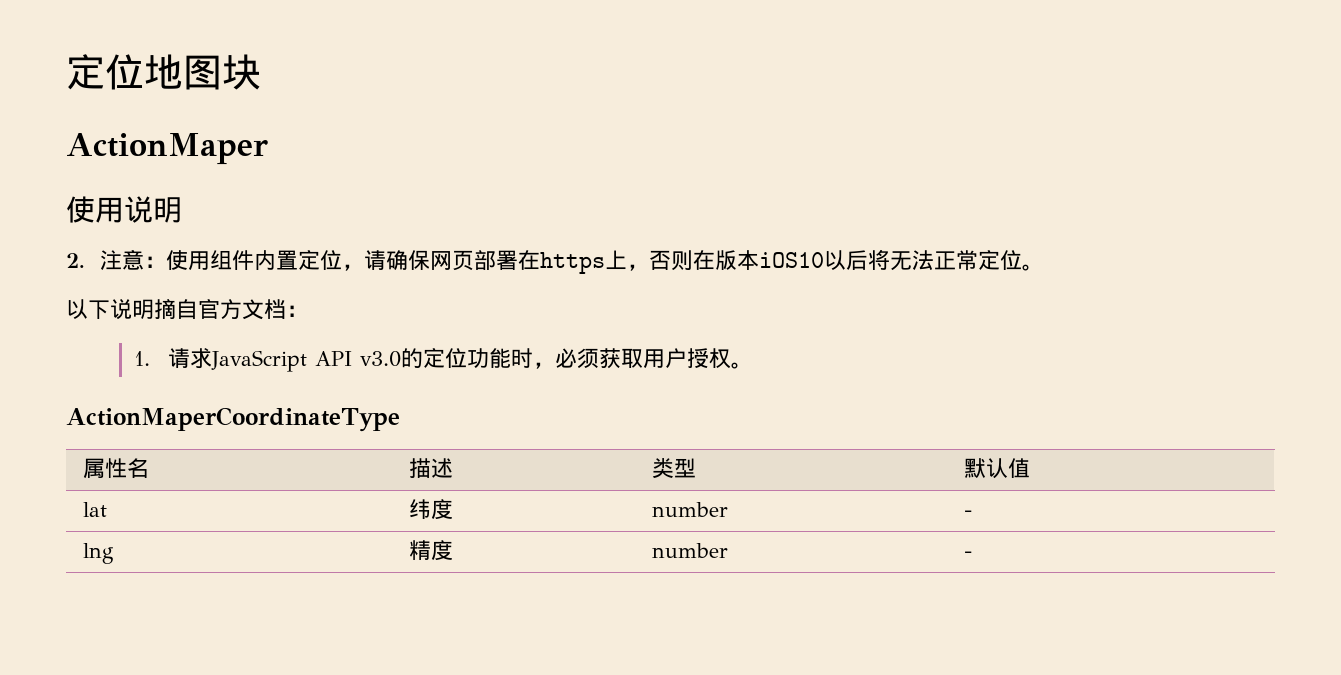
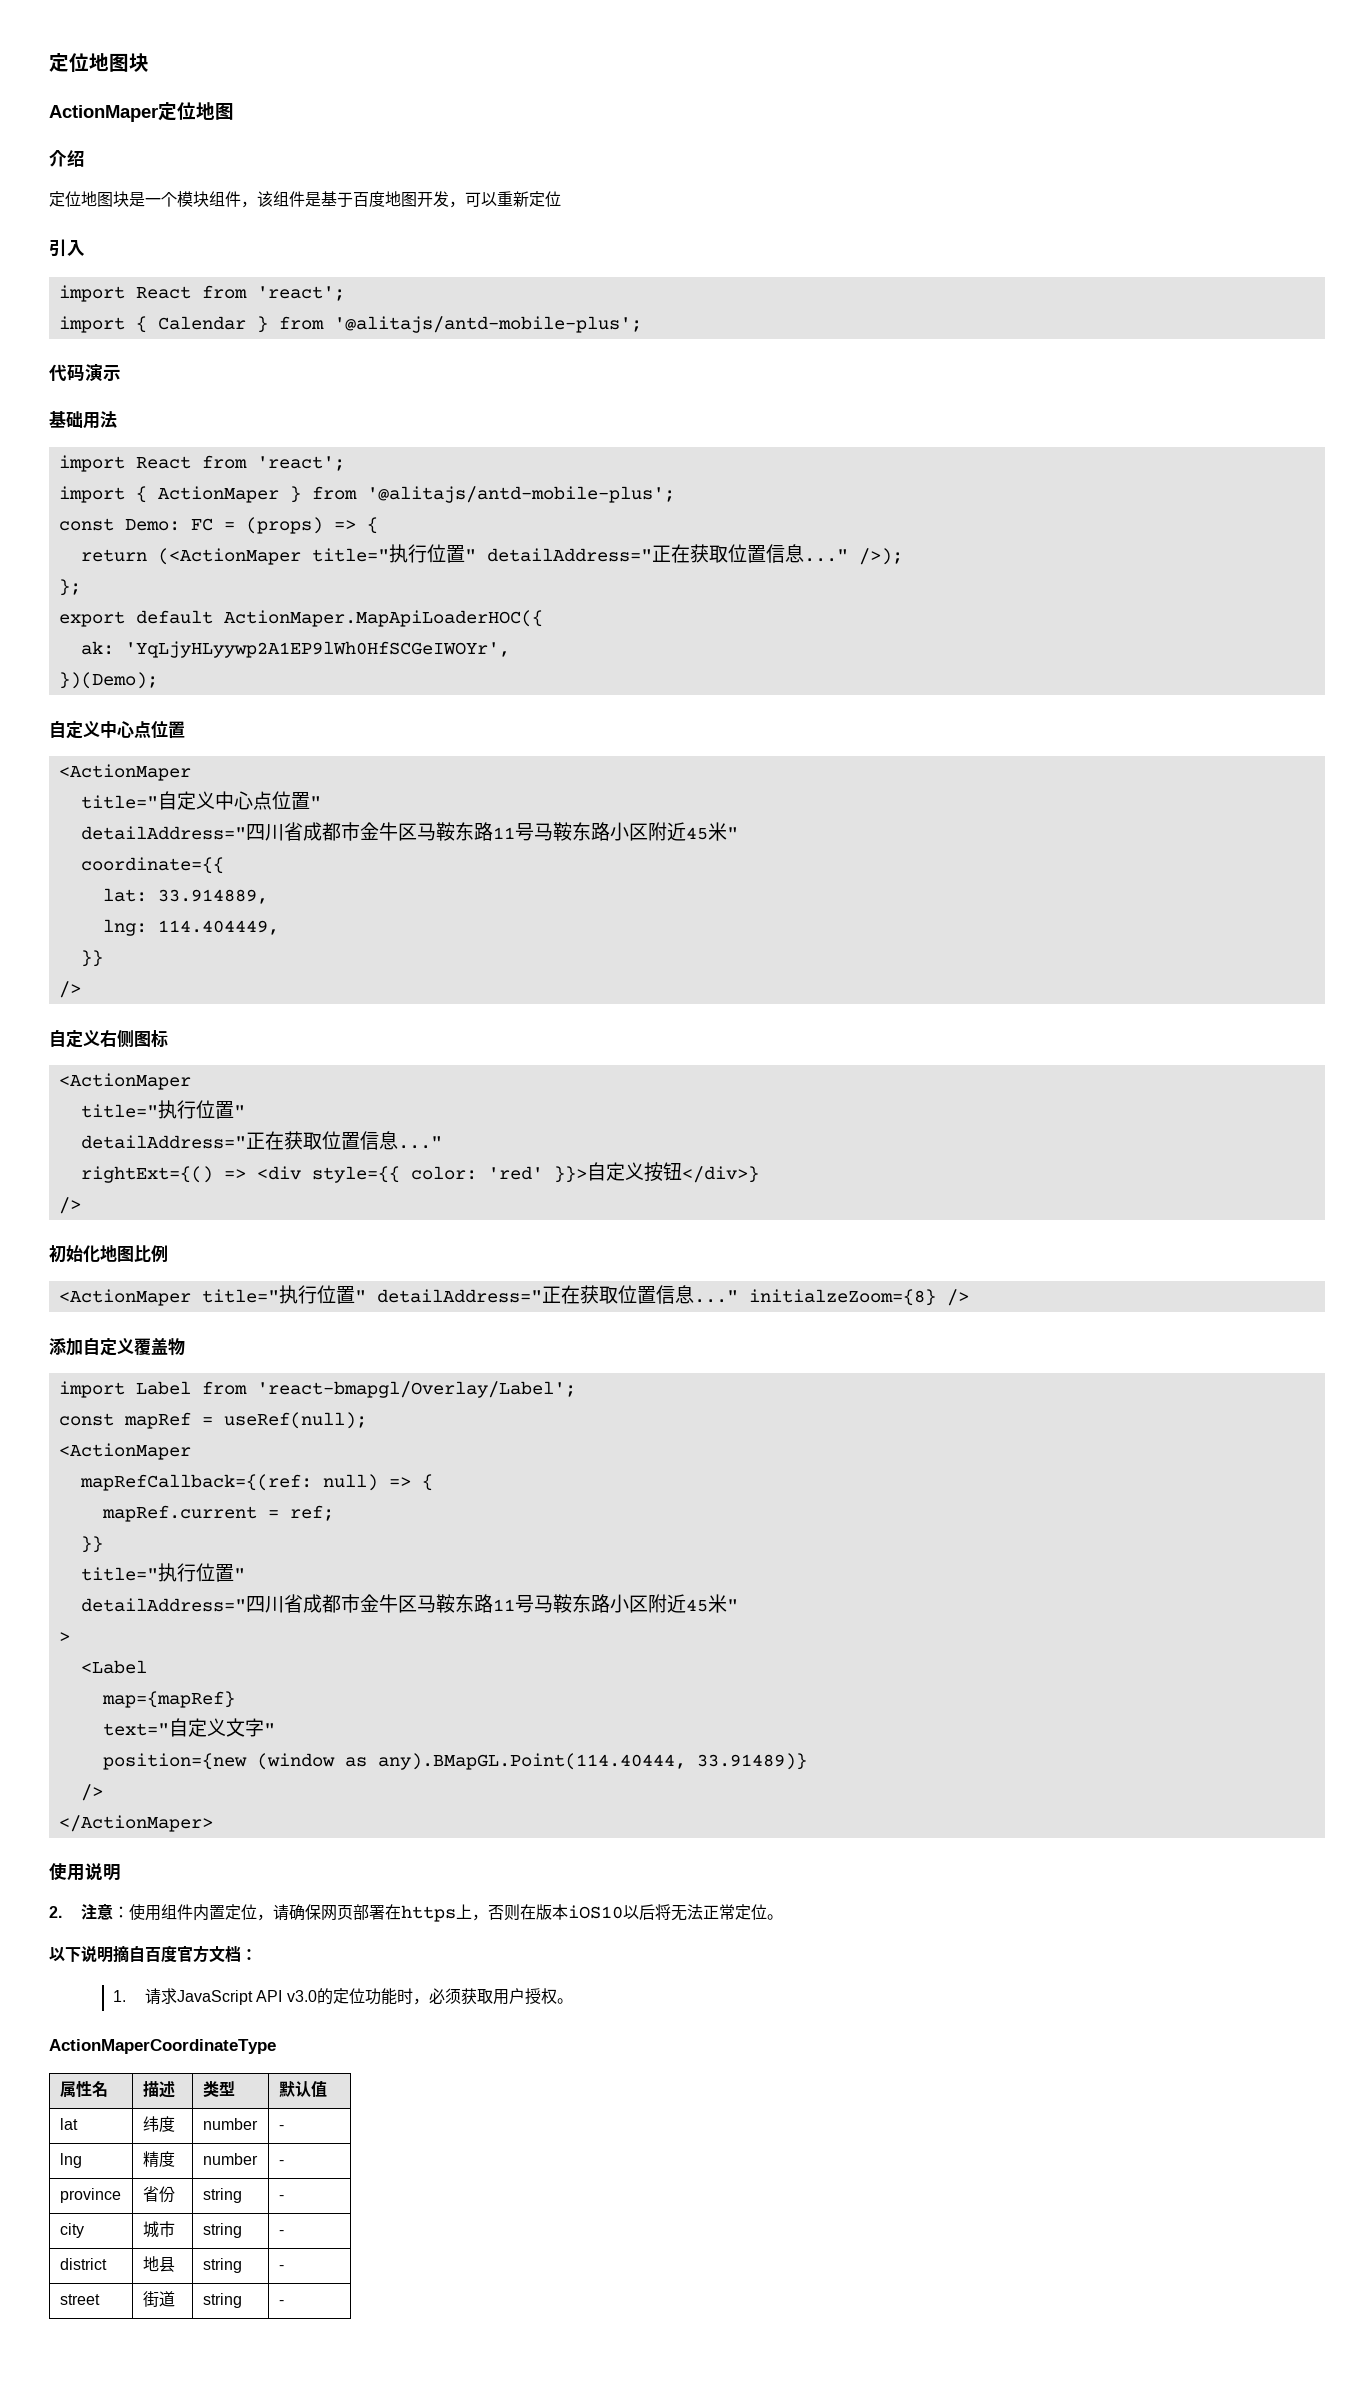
- ActionMaper
+ ActionMaper定位地图
+ 介绍
+ 定位地图块是一个模块组件，该组件是基于百度地图开发，可以重新定位
+ 引入
+ import React from 'react';
+ import { Calendar } from '@alitajs/antd-mobile-plus';
+ 代码演示
+ 基础用法
+ import React from 'react';
+ import { ActionMaper } from '@alitajs/antd-mobile-plus';
+ const Demo: FC = (props) => {
+ return (<ActionMaper title="执行位置" detailAddress="正在获取位置信息..." />);
+ };
+ export default ActionMaper.MapApiLoaderHOC({
+ ak: 'YqLjyHLyywp2A1EP9lWh0HfSCGeIWOYr',
+ })(Demo);
+ 自定义中心点位置
+ <ActionMaper
+ title="自定义中心点位置"
+ detailAddress="四川省成都市金牛区马鞍东路11号马鞍东路小区附近45米"
+ coordinate={{
+ lat: 33.914889,
+ lng: 114.404449,
+ }}
+ />
+ 自定义右侧图标
+ <ActionMaper
+ title="执行位置"
+ detailAddress="正在获取位置信息..."
+ rightExt={() => <div style={{ color: 'red' }}>自定义按钮</div>}
+ />
+ 初始化地图比例
+ <ActionMaper title="执行位置" detailAddress="正在获取位置信息..." initialzeZoom={8} />
+ 添加自定义覆盖物
+ import Label from 'react-bmapgl/Overlay/Label';
+ const mapRef = useRef(null);
+ <ActionMaper
+ mapRefCallback={(ref: null) => {
+ mapRef.current = ref;
+ }}
+ title="执行位置"
+ detailAddress="四川省成都市金牛区马鞍东路11号马鞍东路小区附近45米"
+ >
+ <Label
+ map={mapRef}
+ text="自定义文字"
+ position={new (window as any).BMapGL.Point(114.40444, 33.91489)}
+ />
+ </ActionMaper>
- 以下说明摘自官方文档：
+ 以下说明摘自百度官方文档：
+ province | 省份 | string | -
+ city | 城市 | string | -
+ district | 地县 | string | -
+ street | 街道 | string | -

